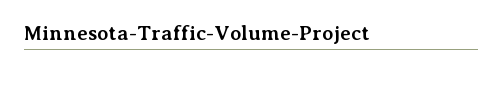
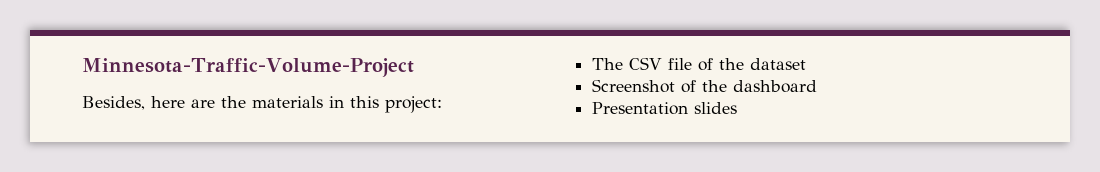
+ Besides, here are the materials in this project:
+ The CSV file of the dataset
+ Screenshot of the dashboard
+ Presentation slides

